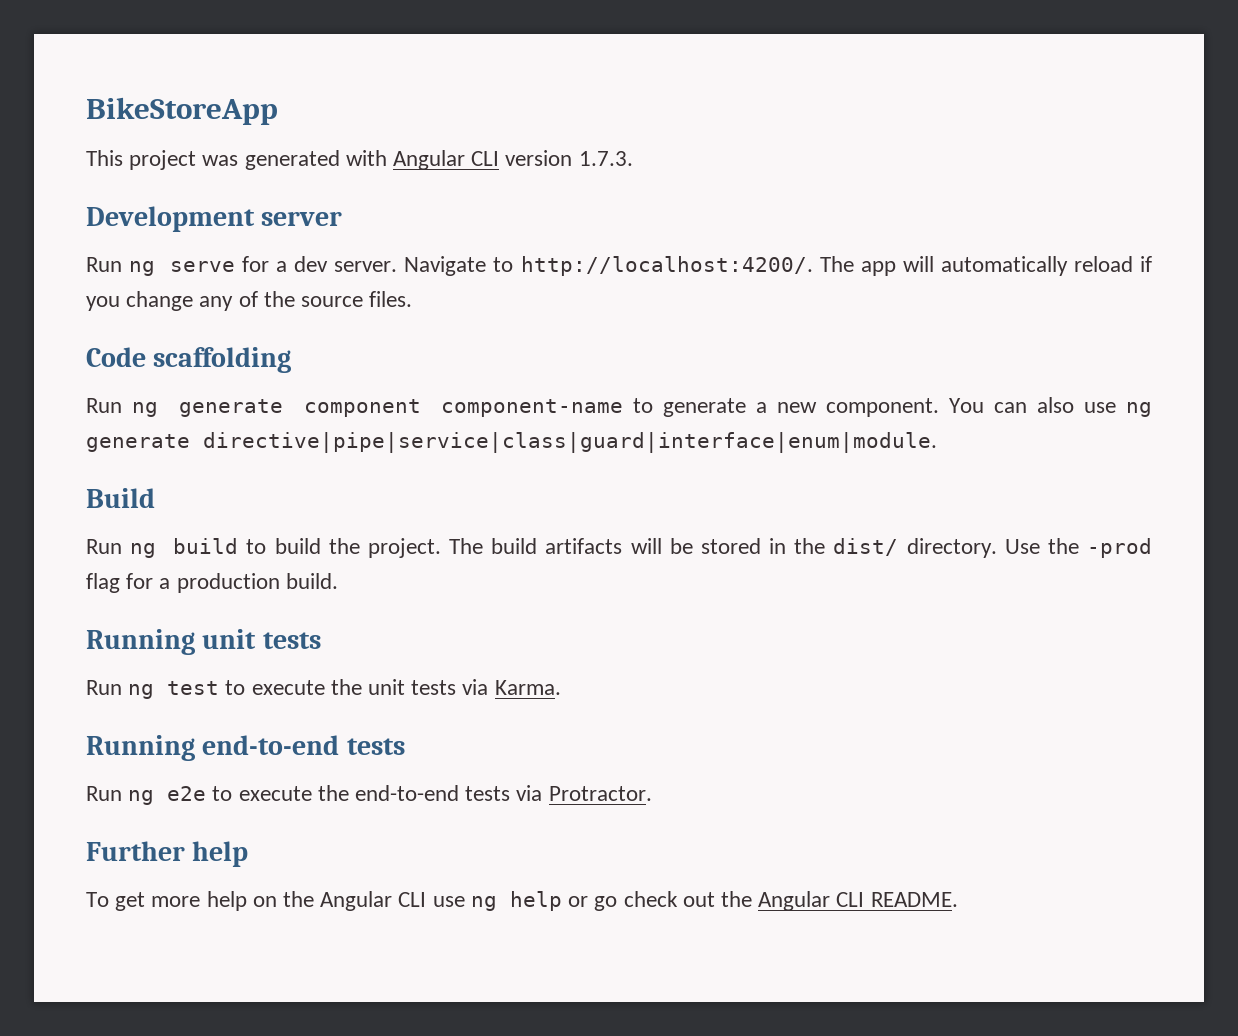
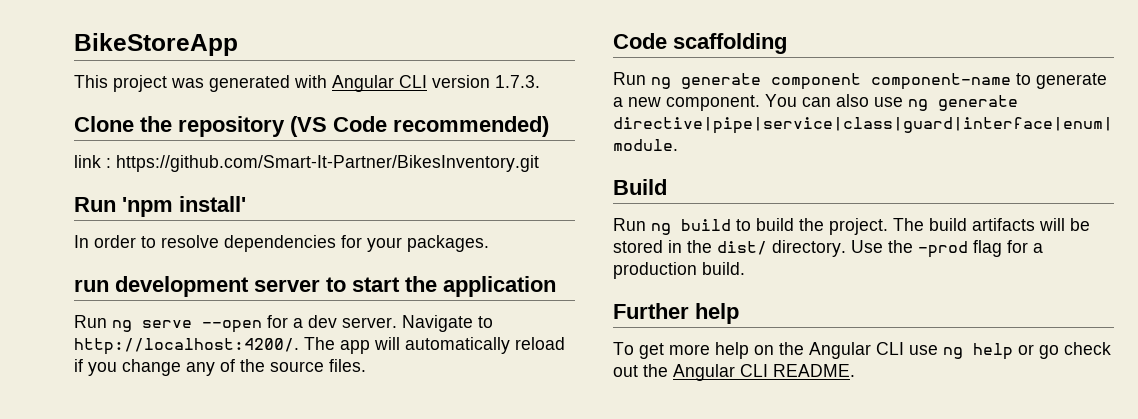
- Development server
+ Clone the repository (VS Code recommended)
+ link : https://github.com/Smart-It-Partner/BikesInventory.git
+ Run 'npm install'
+ In order to resolve dependencies for your packages.
+ run development server to start the application
- Run ng serve for a dev server.
+ Run ng serve --open for a dev server.
- Running unit tests
- Run ng test to execute the unit tests via Karma.
- Running end-to-end tests
- Run ng e2e to execute the end-to-end tests via Protractor.

